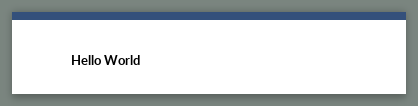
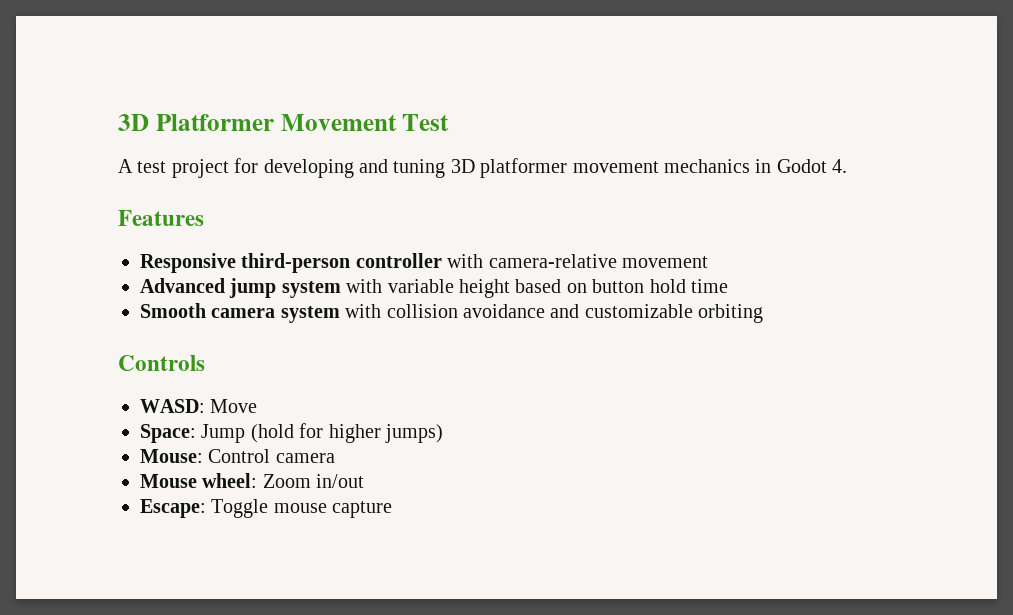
- Hello World
+ 3D Platformer Movement Test
+ A test project for developing and tuning 3D platformer movement mechanics in Godot 4.
+ Features
+ Responsive third-person controller with camera-relative movement
+ Advanced jump system with variable height based on button hold time
+ Smooth camera system with collision avoidance and customizable orbiting
+ Controls
+ WASD: Move
+ Space: Jump (hold for higher jumps)
+ Mouse: Control camera
+ Mouse wheel: Zoom in/out
+ Escape: Toggle mouse capture

